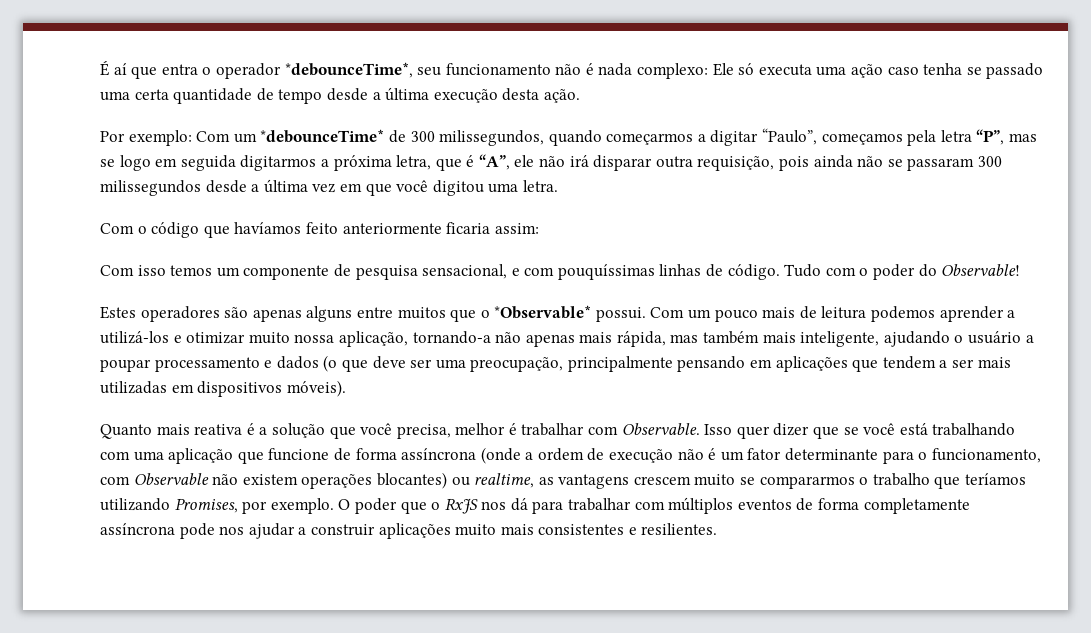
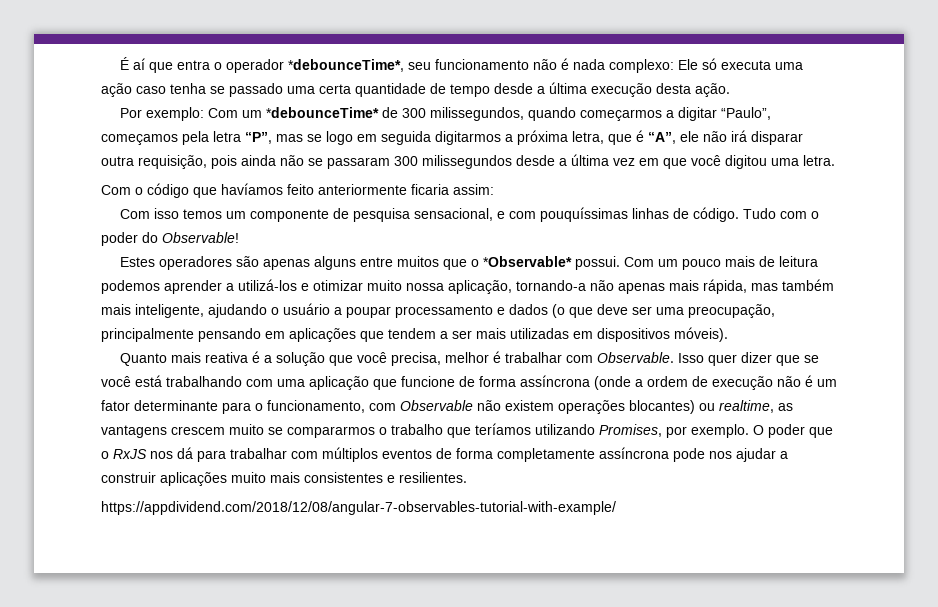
+ https://appdividend.com/2018/12/08/angular-7-observables-tutorial-with-example/

